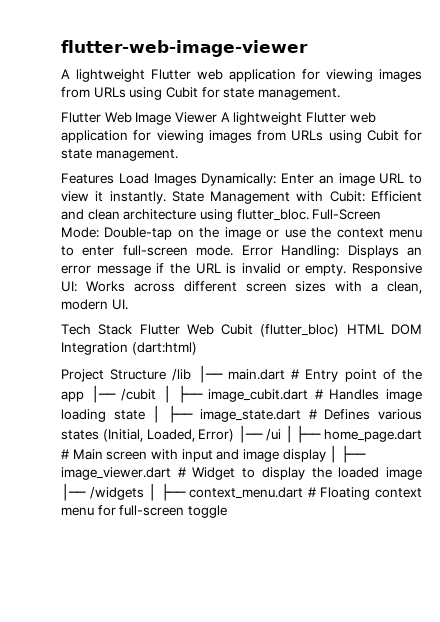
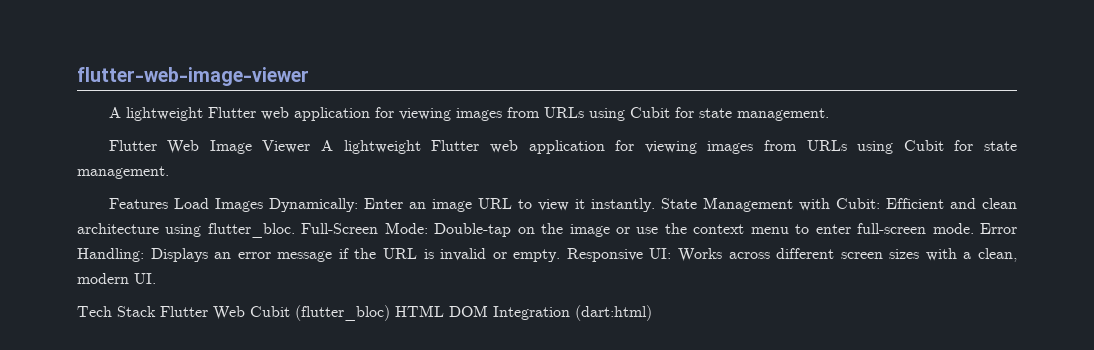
- Project Structure /lib │── main.dart # Entry point of the app │── /cubit │ ├── image_cubit.dart # Handles image loading state │ ├── image_state.dart # Defines various states (Initial, Loaded, Error) │── /ui │ ├── home_page.dart # Main screen with input and image display │ ├── image_viewer.dart # Widget to display the loaded image │── /widgets │ ├── context_menu.dart # Floating context menu for full-screen toggle

